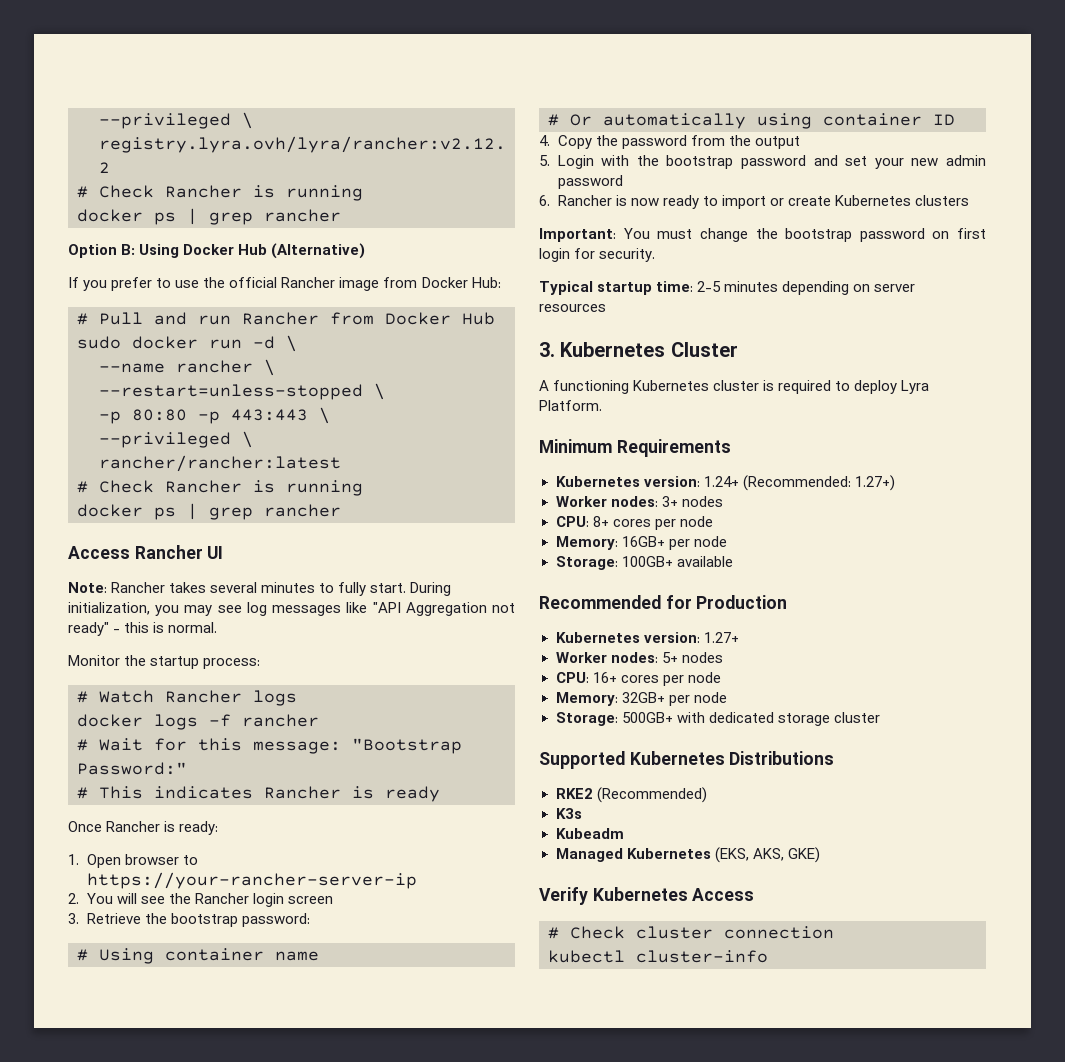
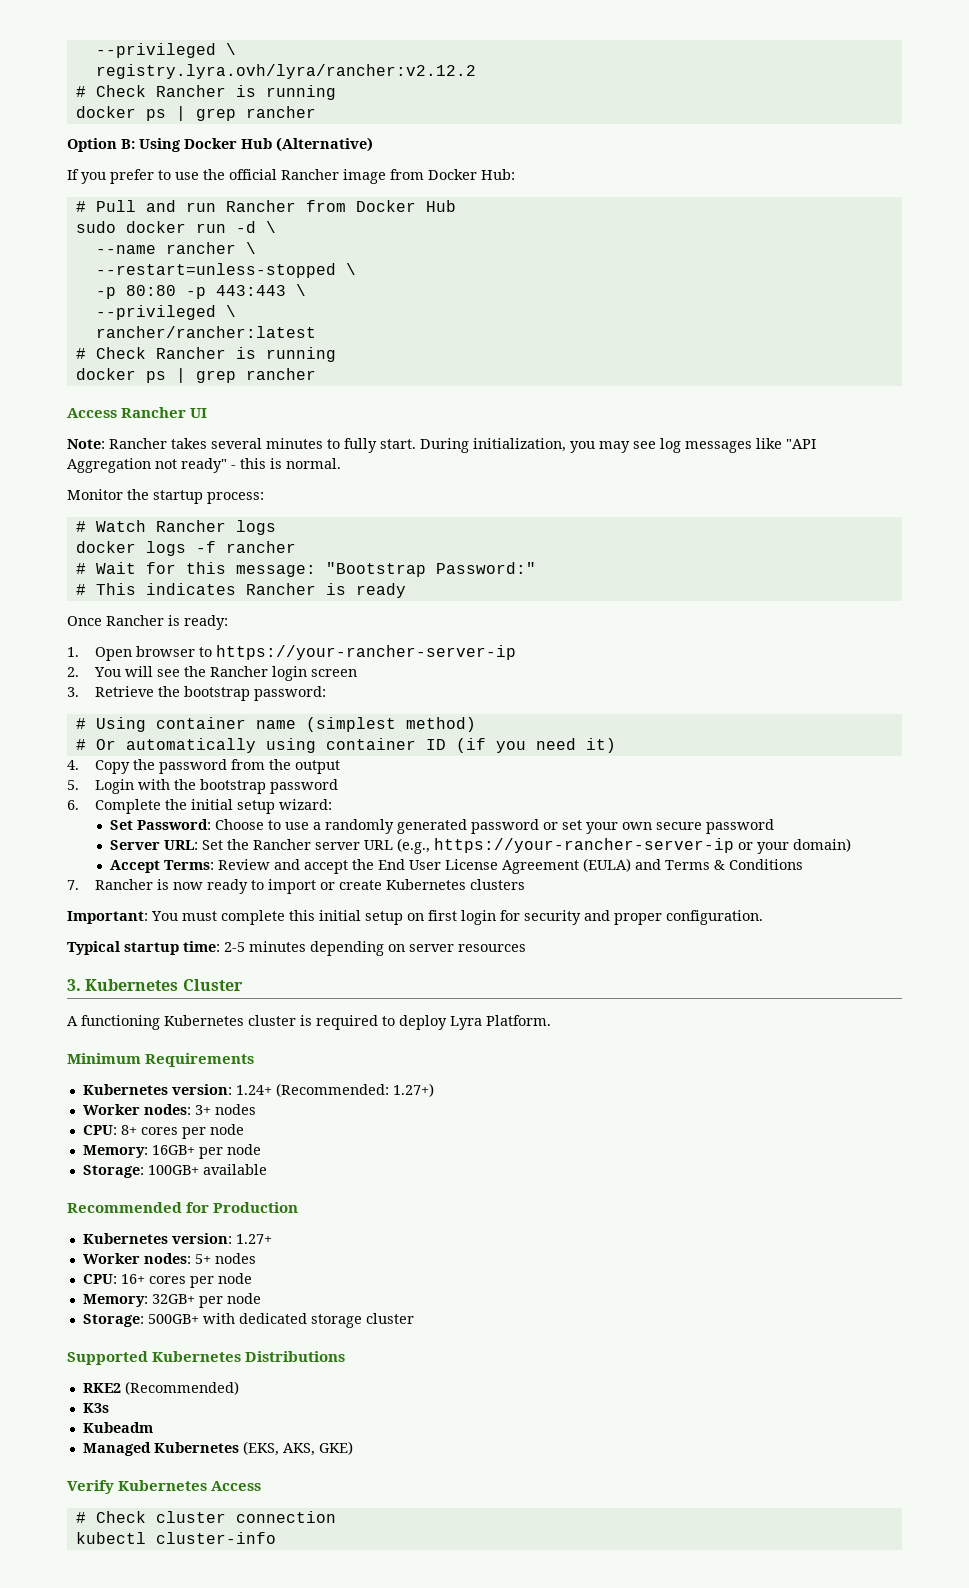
- # Using container name
+ # Using container name (simplest method)
- # Or automatically using container ID
+ # Or automatically using container ID (if you need it)
- 5. Login with the bootstrap password and set your new admin password
- 6. Rancher is now ready to import or create Kubernetes clusters
+ 5. Login with the bootstrap password
+ 6. Complete the initial setup wizard:
+ Set Password: Choose to use a randomly generated password or set your own secure password
+ Server URL: Set the Rancher server URL (e.g., https://your-rancher-server-ip or your domain)
+ Accept Terms: Review and accept the End User License Agreement (EULA) and Terms & Conditions
+ 7. Rancher is now ready to import or create Kubernetes clusters
- Important: You must change the bootstrap password on first login for security.
+ Important: You must complete this initial setup on first login for security and proper configuration.

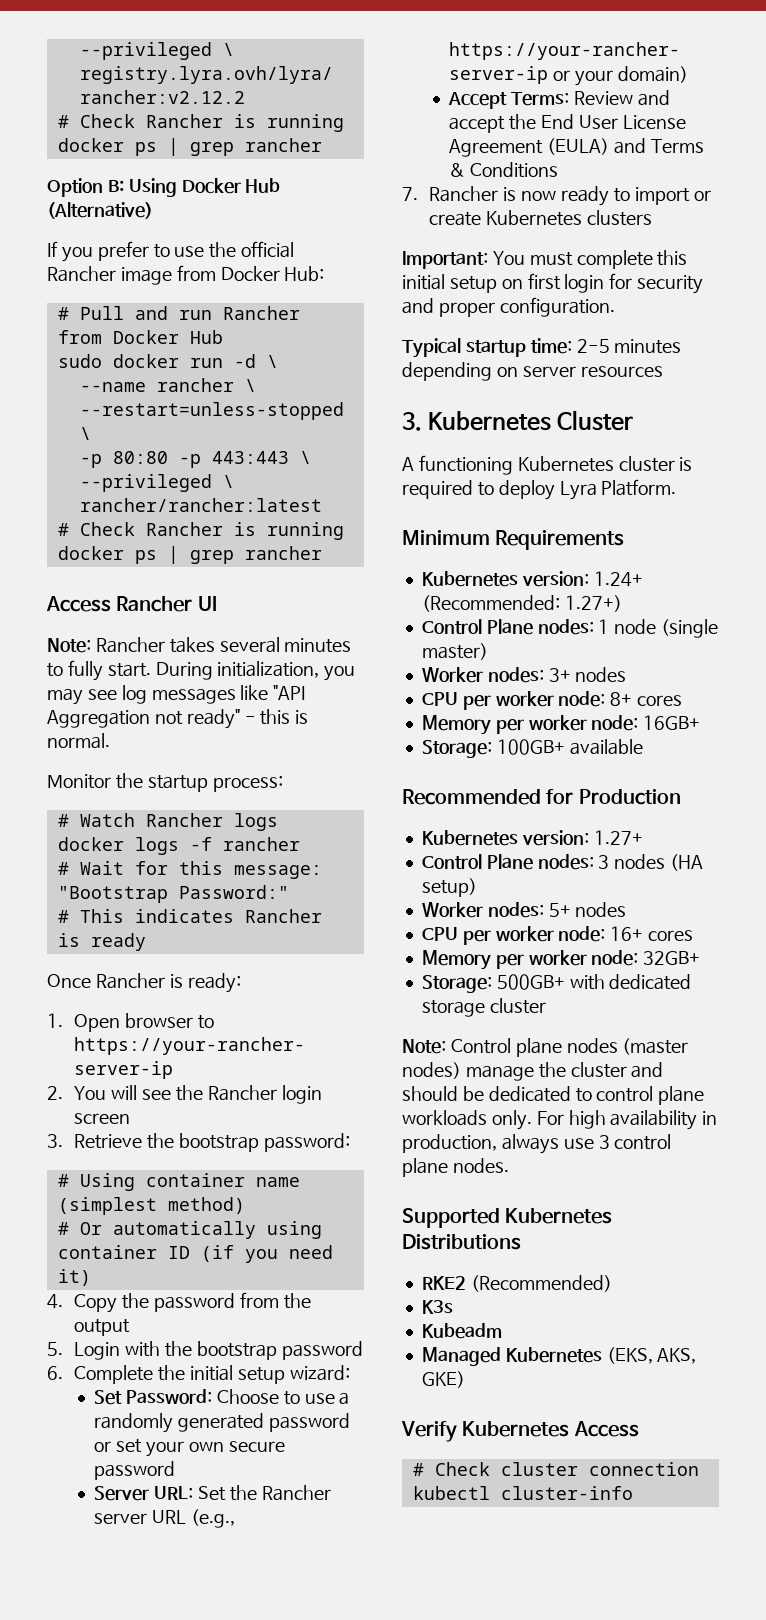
+ Control Plane nodes: 1 node (single master)
  Worker nodes: 3+ nodes
- CPU: 8+ cores per node
- Memory: 16GB+ per node
+ CPU per worker node: 8+ cores
+ Memory per worker node: 16GB+
+ Control Plane nodes: 3 nodes (HA setup)
  Worker nodes: 5+ nodes
- CPU: 16+ cores per node
- Memory: 32GB+ per node
+ CPU per worker node: 16+ cores
+ Memory per worker node: 32GB+
+ Note: Control plane nodes (master nodes) manage the cluster and should be dedicated to control plane workloads only. For high availability in production, always use 3 control plane nodes.

